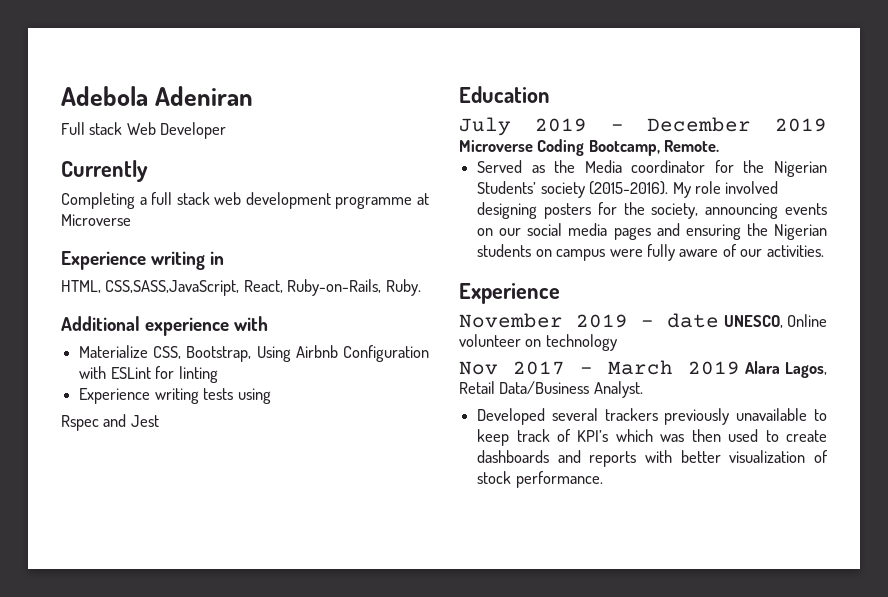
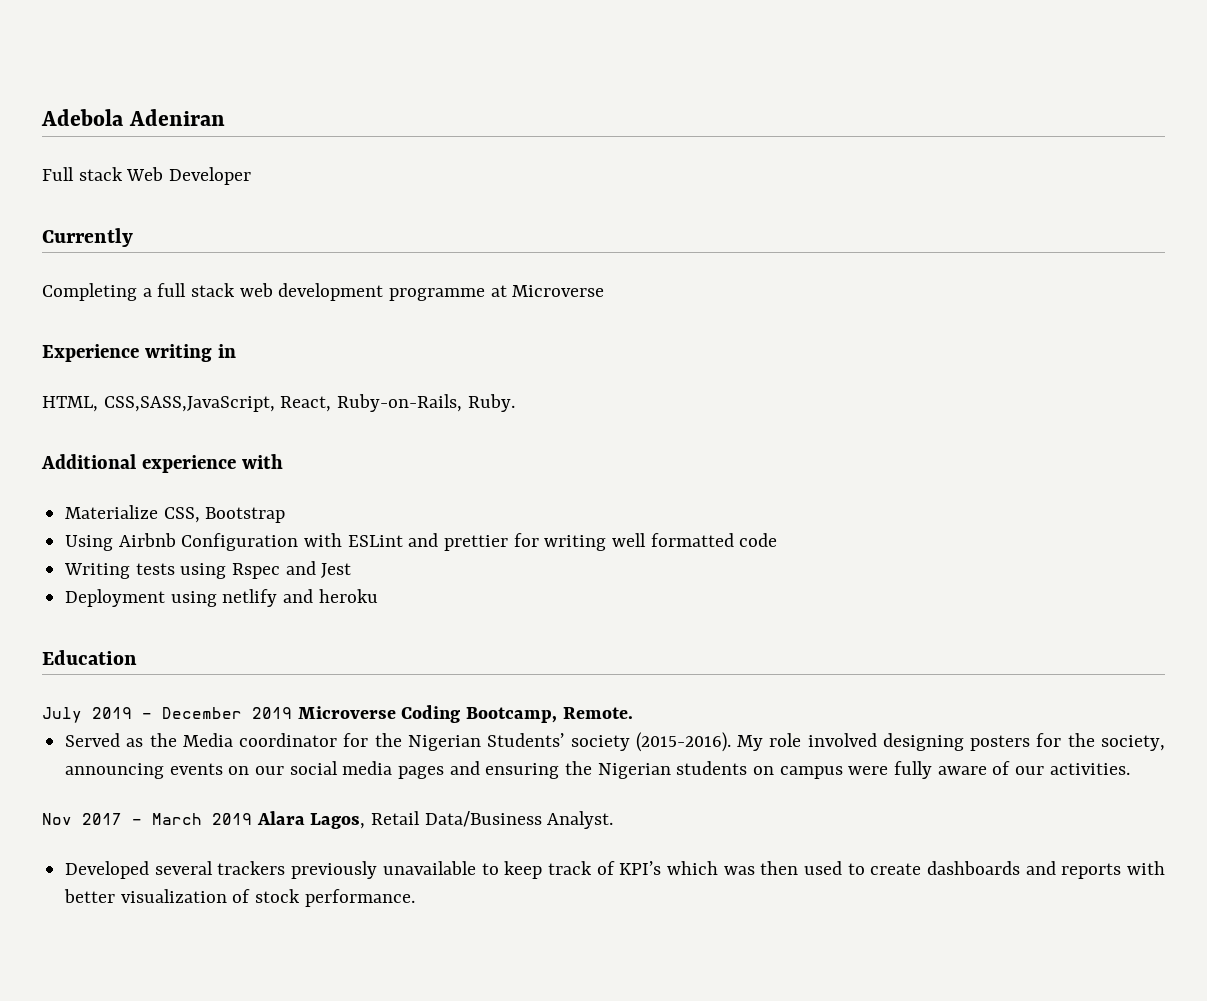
- Materialize CSS, Bootstrap, Using Airbnb Configuration with ESLint for linting
- Experience writing tests using
- Rspec and Jest
+ Materialize CSS, Bootstrap
+ Using Airbnb Configuration with ESLint and prettier for writing well formatted code
+ Writing tests using Rspec and Jest
+ Deployment using netlify and heroku
  My role involved designing posters for the society, announcing events on our social media pages and ensuring the Nigerian students on campus were fully aware of our activities.
- Experience
- November 2019 - date UNESCO, Online volunteer on technology

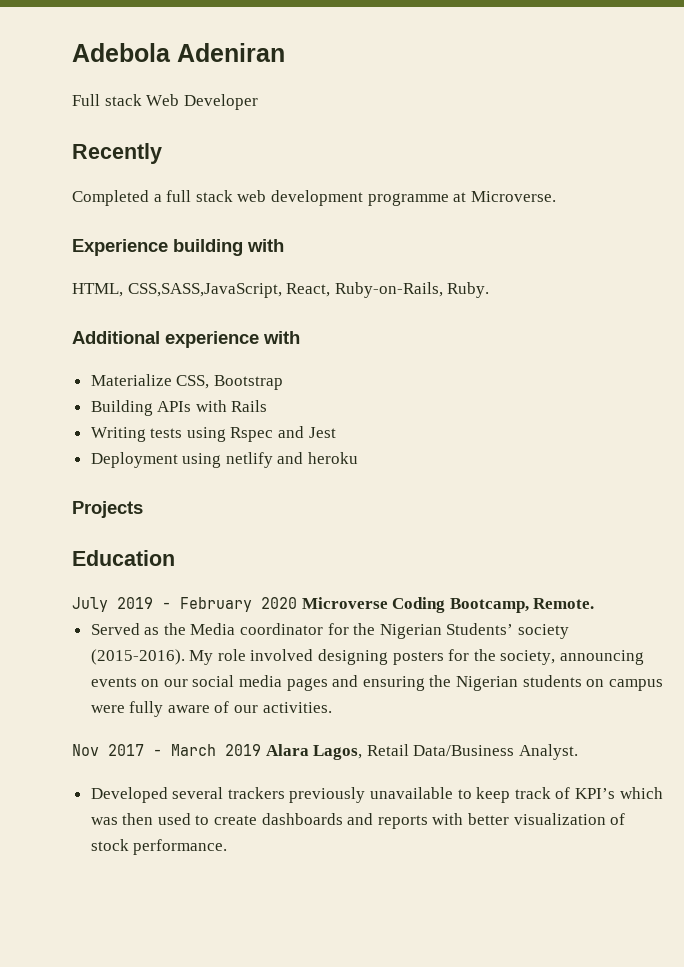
- Currently
- Completing a full stack web development programme at Microverse
+ Recently
+ Completed a full stack web development programme at Microverse.
- Experience writing in
+ Experience building with
- Using Airbnb Configuration with ESLint and prettier for writing well formatted code
+ Building APIs with Rails
+ Projects
- July 2019 - December 2019 Microverse Coding Bootcamp, Remote.
+ July 2019 - February 2020 Microverse Coding Bootcamp, Remote.

